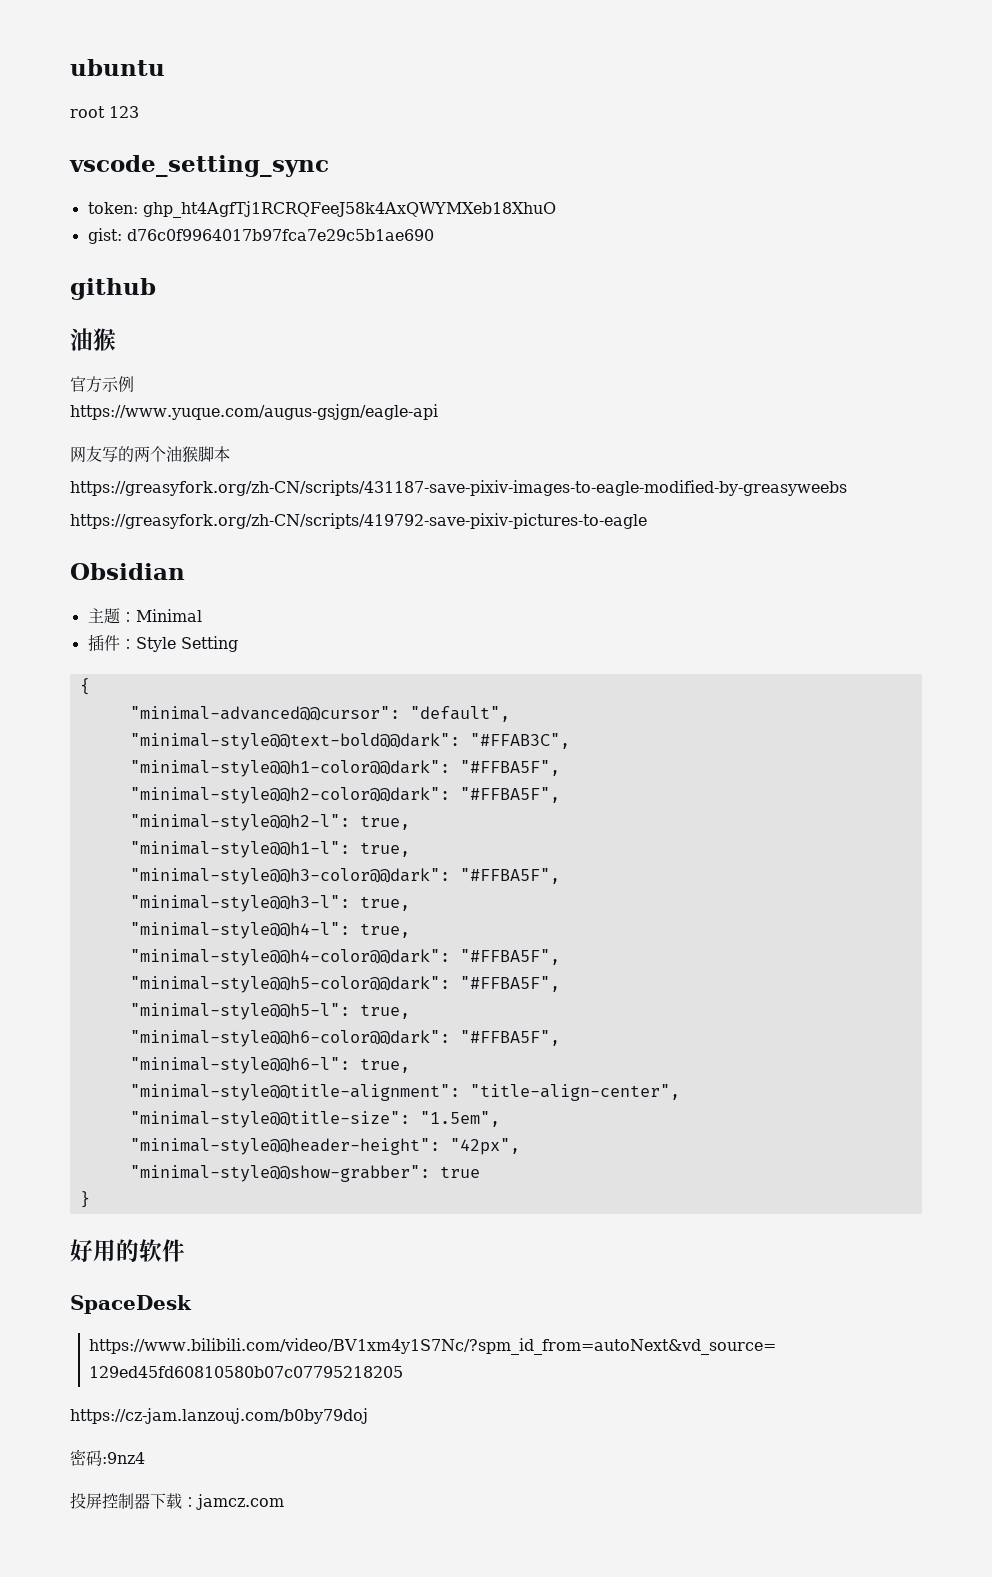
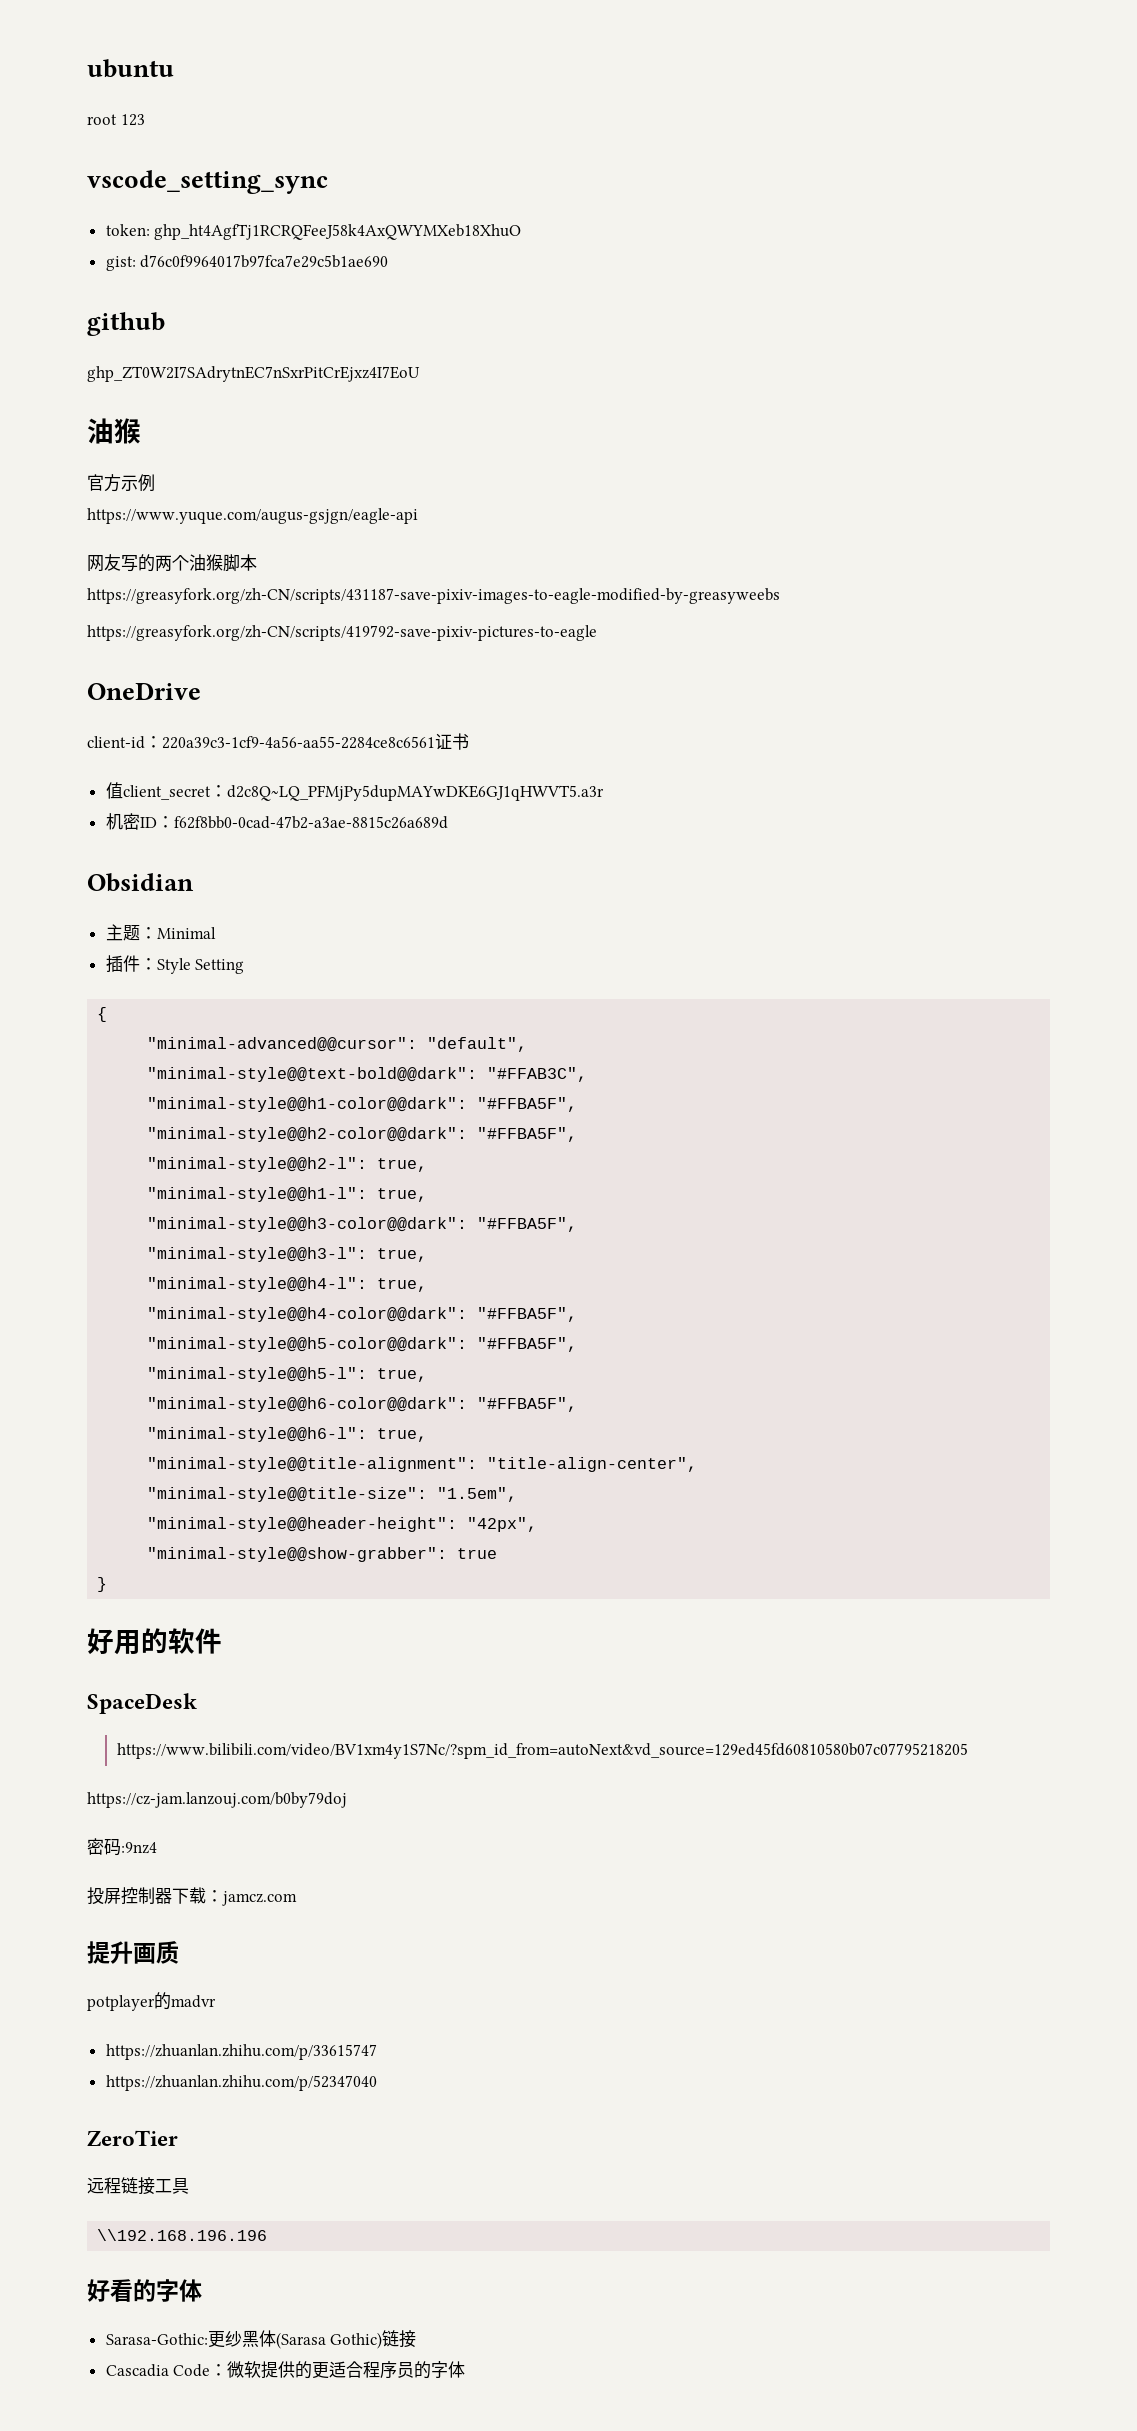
+ 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
+ OneDrive
+ client-id：220a39c3-1cf9-4a56-aa55-2284ce8c6561证书
+ 值client_secret：d2c8Q~LQ_PFMjPy5dupMAYwDKE6GJ1qHWVT5.a3r
+ 机密ID：f62f8bb0-0cad-47b2-a3ae-8815c26a689d
+ 提升画质
+ potplayer的madvr
+ https://zhuanlan.zhihu.com/p/33615747
+ https://zhuanlan.zhihu.com/p/52347040
+ ZeroTier
+ 远程链接工具
+ \\192.168.196.196
+ 好看的字体
+ Sarasa-Gothic:更纱黑体(Sarasa Gothic)链接
+ Cascadia Code：微软提供的更适合程序员的字体

